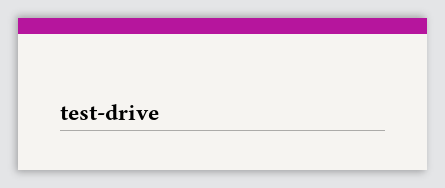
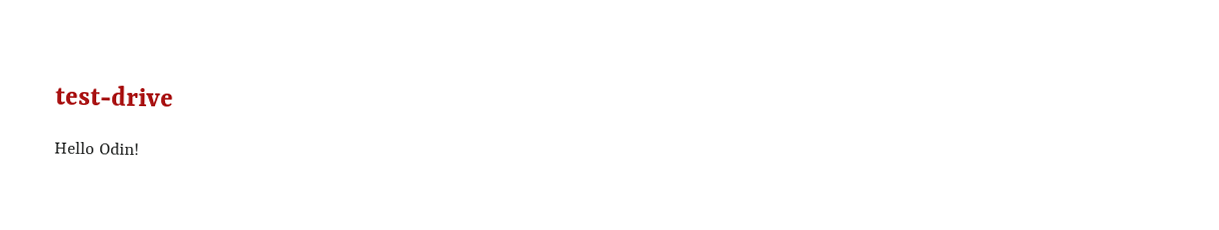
+ Hello Odin!

